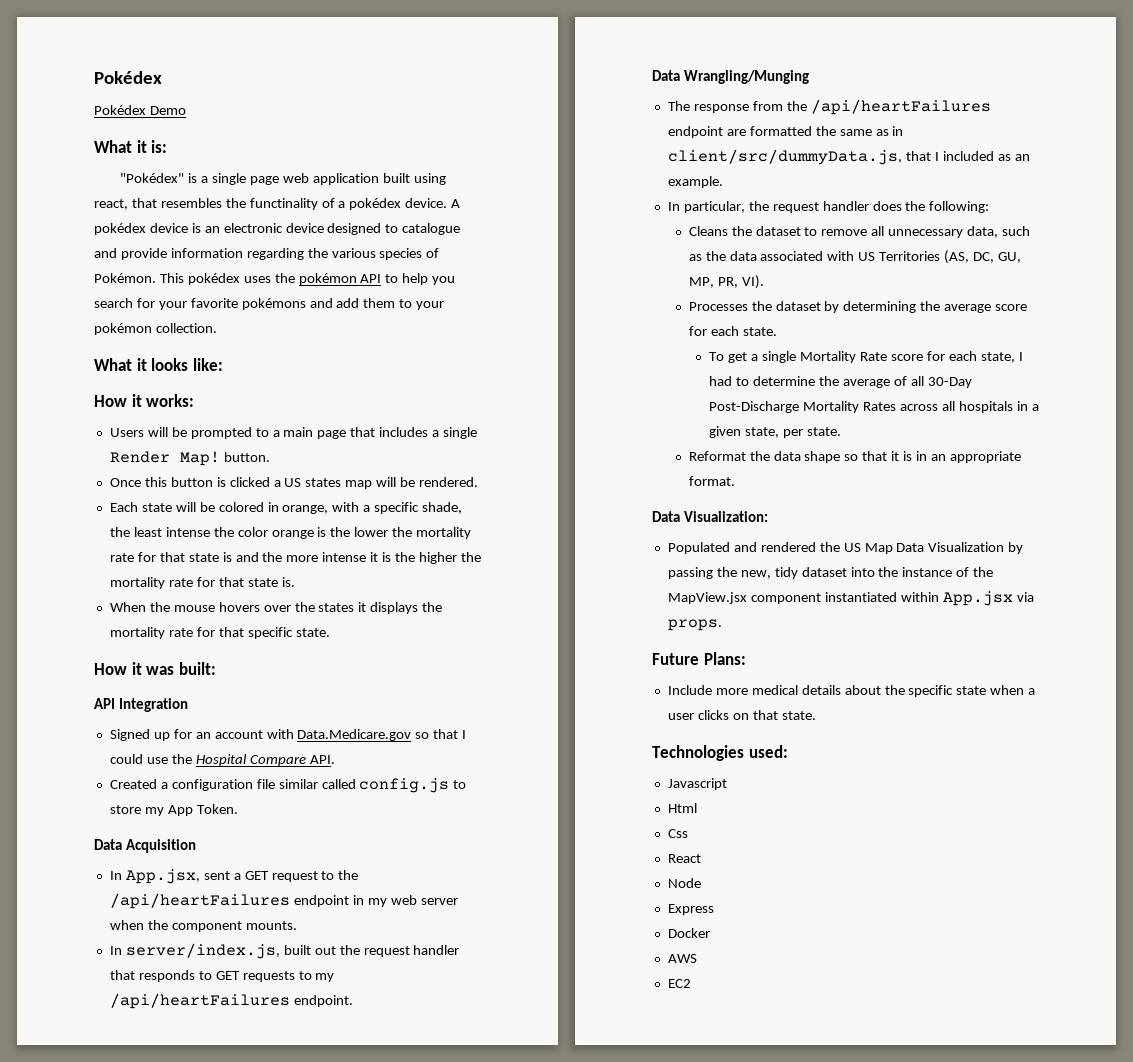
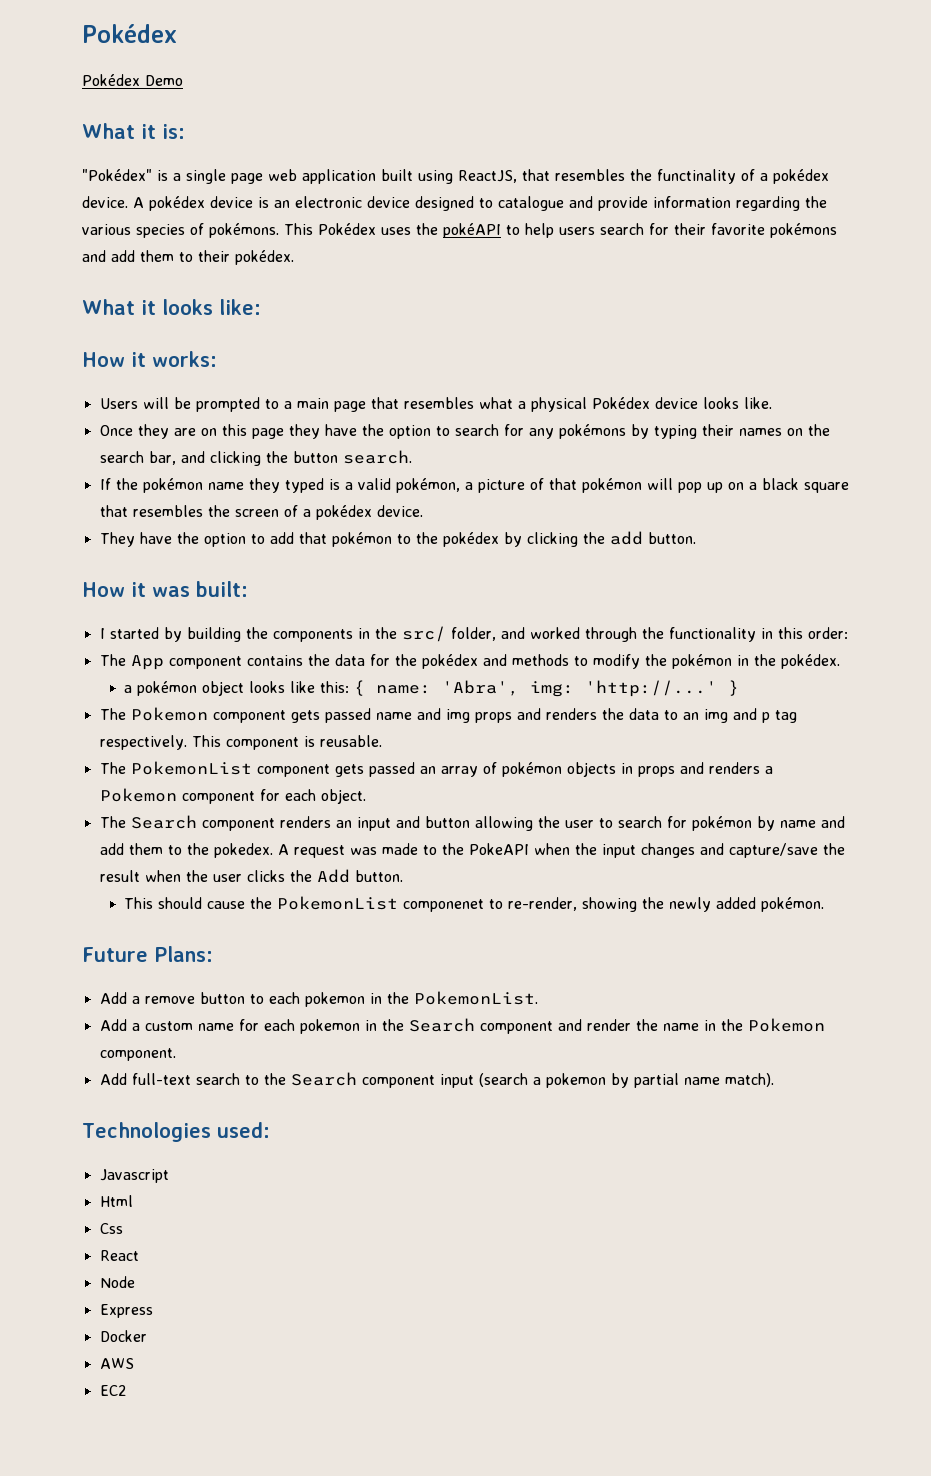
- "Pokédex" is a single page web application built using react, that resembles the functinality of a pokédex device.
+ "Pokédex" is a single page web application built using ReactJS, that resembles the functinality of a pokédex device.
- A pokédex device is an electronic device designed to catalogue and provide information regarding the various species of Pokémon. This pokédex uses the pokémon API to help you search for your favorite pokémons and add them to your pokémon collection.
+ A pokédex device is an electronic device designed to catalogue and provide information regarding the various species of pokémons. This Pokédex uses the pokéAPI to help users search for their favorite pokémons and add them to their pokédex.
- Users will be prompted to a main page that includes a single Render Map! button.
- Once this button is clicked a US states map will be rendered.
- Each state will be colored in orange, with a specific shade, the least intense the color orange is the lower the mortality rate for that state is and the more intense it is the higher the mortality rate for that state is.
- When the mouse hovers over the states it displays the mortality rate for that specific state.
+ Users will be prompted to a main page that resembles what a physical Pokédex device looks like.
+ Once they are on this page they have the option to search for any pokémons by typing their names on the search bar, and clicking the button search.
+ If the pokémon name they typed is a valid pokémon, a picture of that pokémon will pop up on a black square that resembles the screen of a pokédex device.
+ They have the option to add that pokémon to the pokédex by clicking the add button.
  How it was built:
- API Integration
- Signed up for an account with Data.Medicare.gov so that I could use the Hospital Compare API.
- Created a configuration file similar called config.js to store my App Token.
- Data Acquisition
- In App.jsx, sent a GET request to the /api/heartFailures endpoint in my web server when the component mounts.
- In server/index.js, built out the request handler that responds to GET requests to my /api/heartFailures endpoint.
- Data Wrangling/Munging
- The response from the /api/heartFailures endpoint are formatted the same as in client/src/dummyData.js, that I included as an example.
- In particular, the request handler does the following:
- Cleans the dataset to remove all unnecessary data, such as the data associated with US Territories (AS, DC, GU, MP, PR, VI).
- Processes the dataset by determining the average score for each state.
- To get a single Mortality Rate score for each state, I had to determine the average of all 30-Day Post-Discharge Mortality Rates across all hospitals in a given state, per state.
- Reformat the data shape so that it is in an appropriate format.
- Data Visualization:
- Populated and rendered the US Map Data Visualization by passing the new, tidy dataset into the instance of the MapView.jsx component instantiated within App.jsx via props.
+ I started by building the components in the src/ folder, and worked through the functionality in this order:
+ The App component contains the data for the pokédex and methods to modify the pokémon in the pokédex.
+ a pokémon object looks like this: { name: 'Abra', img: 'http://...' }
+ The Pokemon component gets passed name and img props and renders the data to an img and p tag respectively. This component is reusable.
+ The PokemonList component gets passed an array of pokémon objects in props and renders a Pokemon component for each object.
+ The Search component renders an input and button allowing the user to search for pokémon by name and add them to the pokedex. A request was made to the PokeAPI when the input changes and capture/save the result when the user clicks the Add button.
+ This should cause the PokemonList componenet to re-render, showing the newly added pokémon.
  Future Plans:
- Include more medical details about the specific state when a user clicks on that state.
+ Add a remove button to each pokemon in the PokemonList.
+ Add a custom name for each pokemon in the Search component and render the name in the Pokemon component.
+ Add full-text search to the Search component input (search a pokemon by partial name match).

